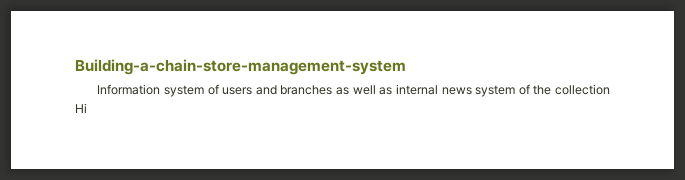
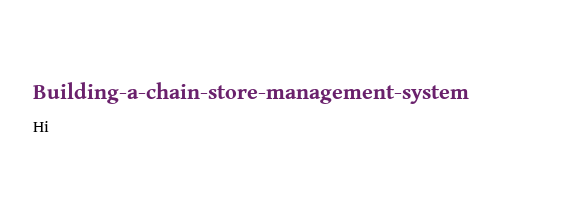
- Information system of users and branches as well as internal news system of the collection Hi
+ Hi

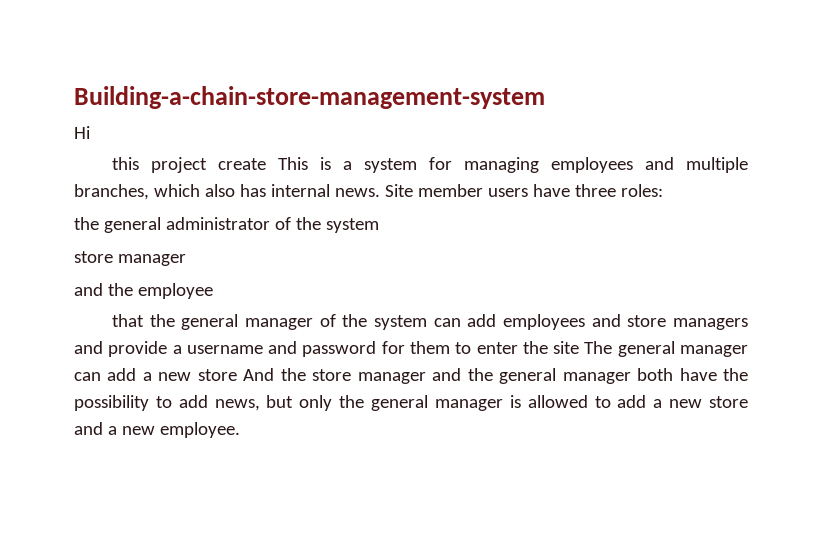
+ this project create This is a system for managing employees and multiple branches, which also has internal news. Site member users have three roles:
+ the general administrator of the system
+ store manager
+ and the employee
+ that the general manager of the system can add employees and store managers and provide a username and password for them to enter the site The general manager can add a new store And the store manager and the general manager both have the possibility to add news, but only the general manager is allowed to add a new store and a new employee.

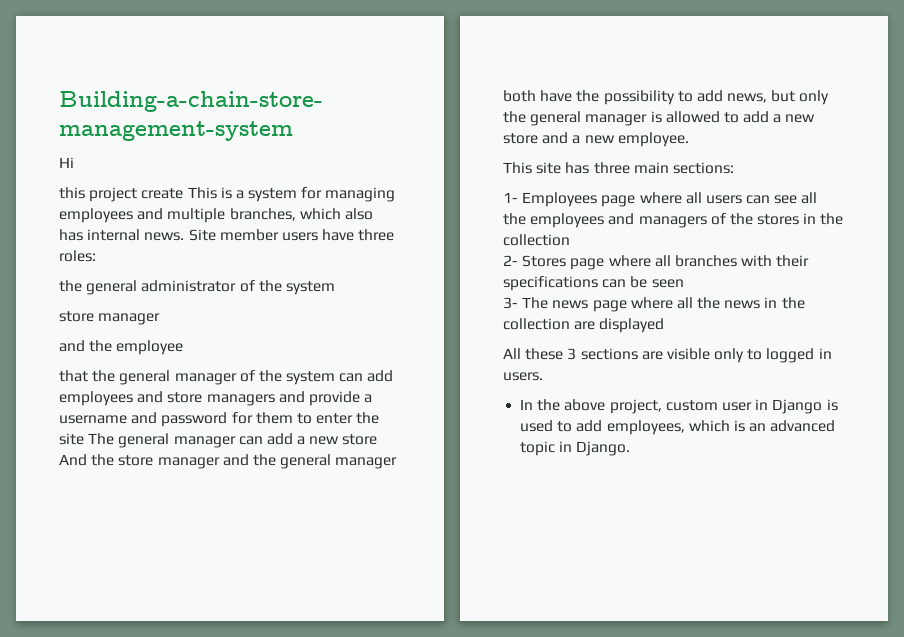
+ This site has three main sections:
+ 1- Employees page where all users can see all the employees and managers of the stores in the collection
+ 2- Stores page where all branches with their specifications can be seen
+ 3- The news page where all the news in the collection are displayed
+ All these 3 sections are visible only to logged in users.
+ In the above project, custom user in Django is used to add employees, which is an advanced topic in Django.

